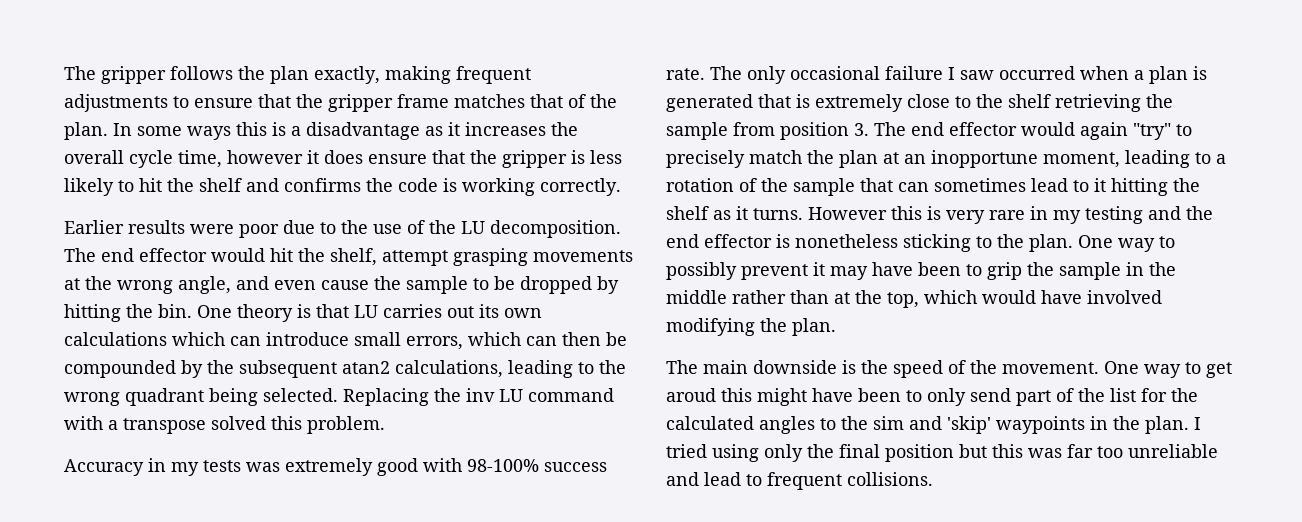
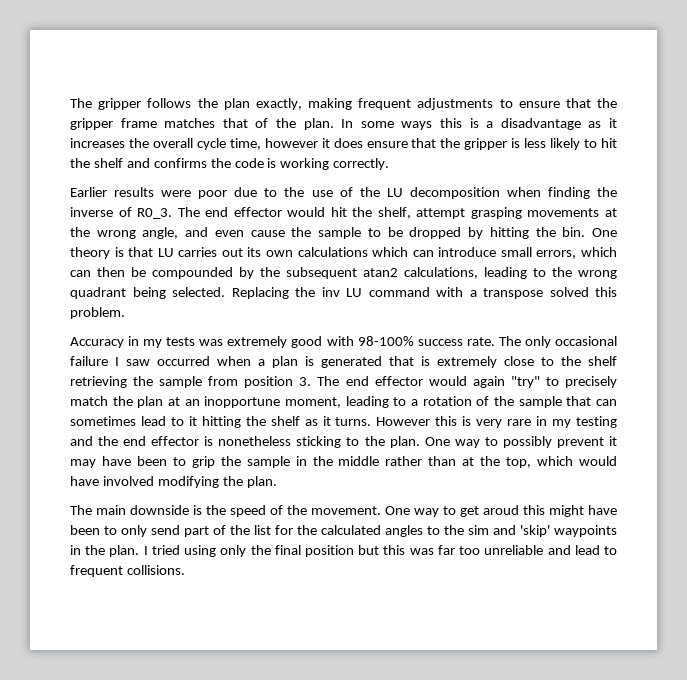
- Earlier results were poor due to the use of the LU decomposition.
+ Earlier results were poor due to the use of the LU decomposition when finding the inverse of R0_3.

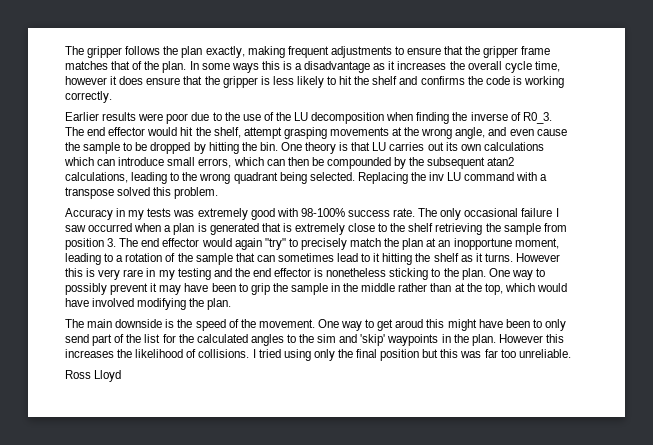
+ However this increases the likelihood of collisions.
- I tried using only the final position but this was far too unreliable and lead to frequent collisions.
+ I tried using only the final position but this was far too unreliable.
+ Ross Lloyd

